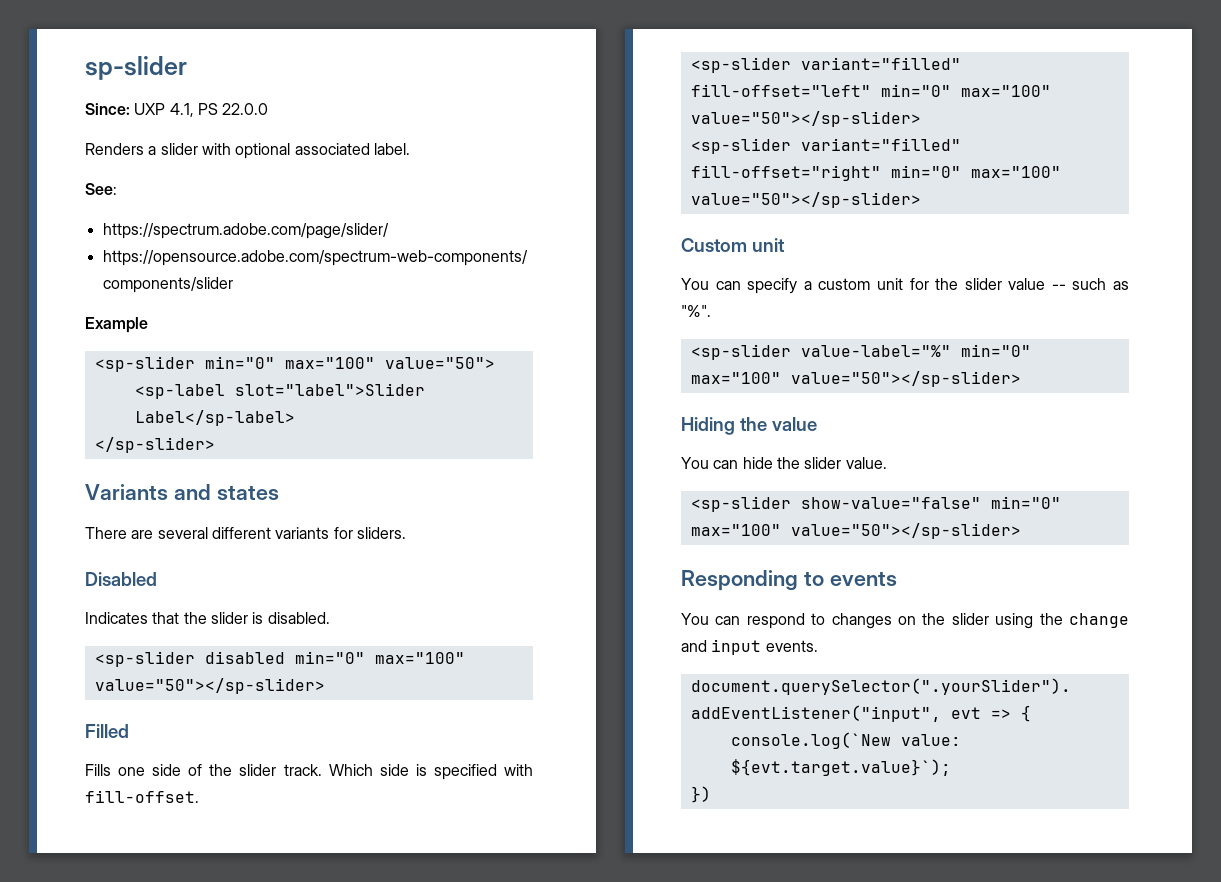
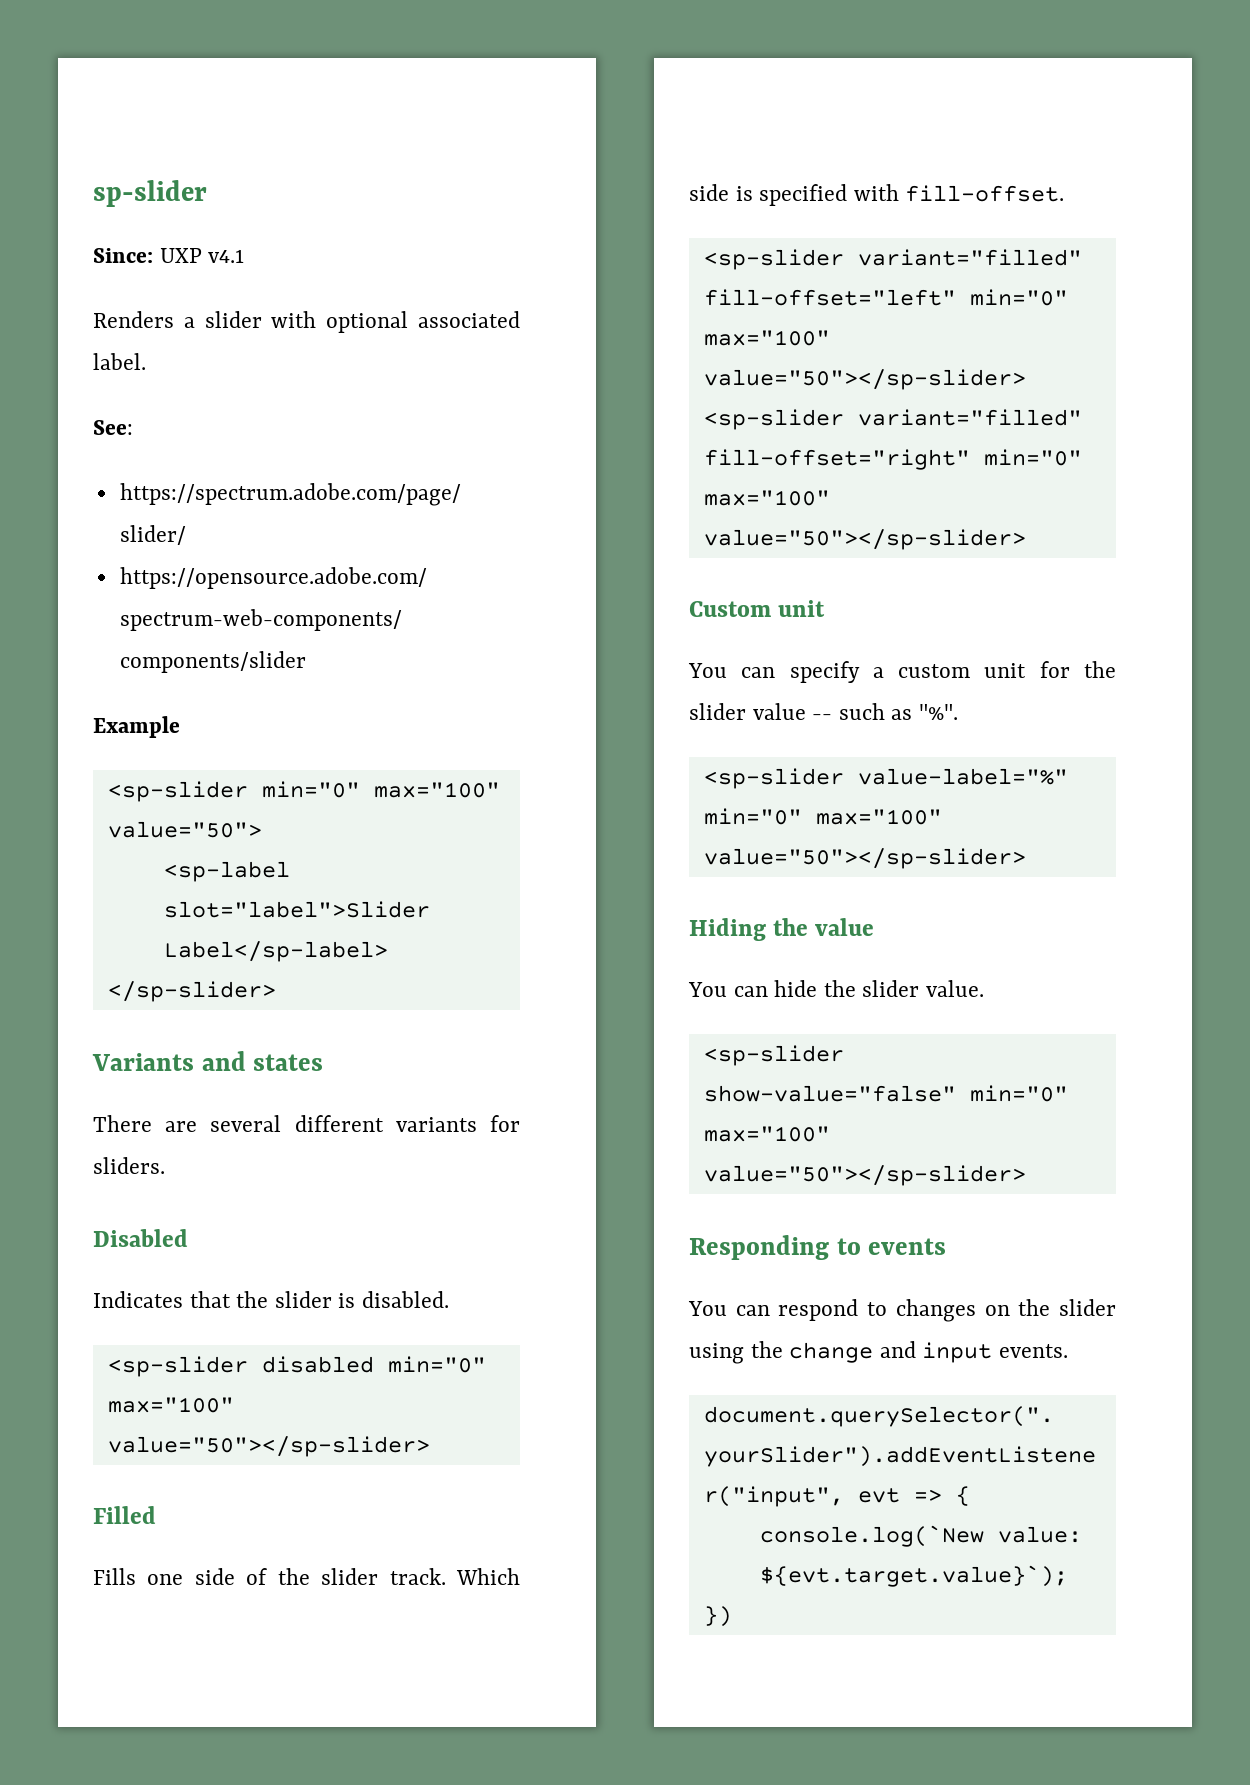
- Since: UXP 4.1, PS 22.0.0
+ Since: UXP v4.1

